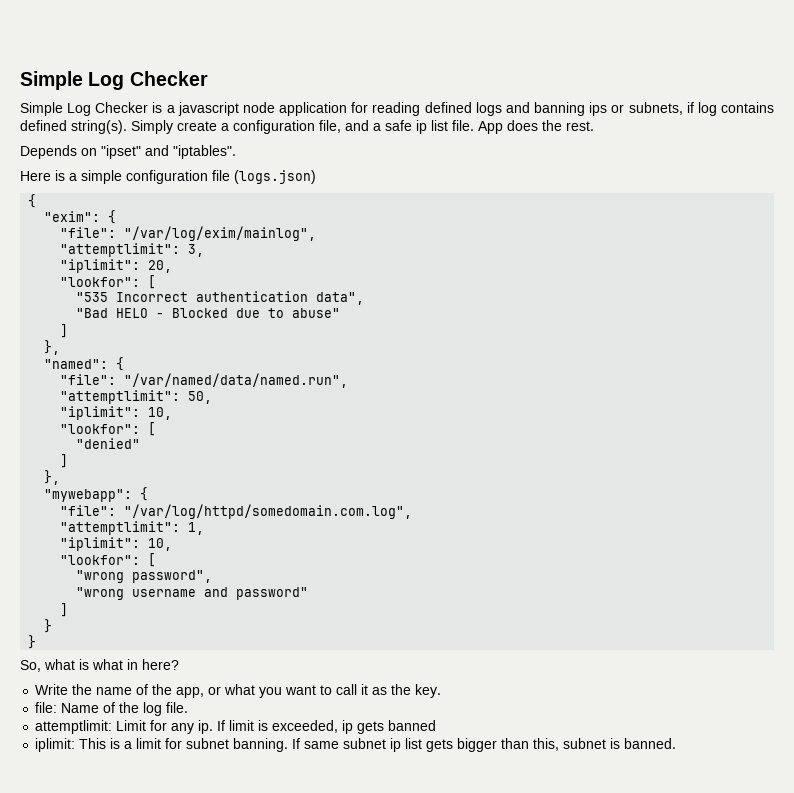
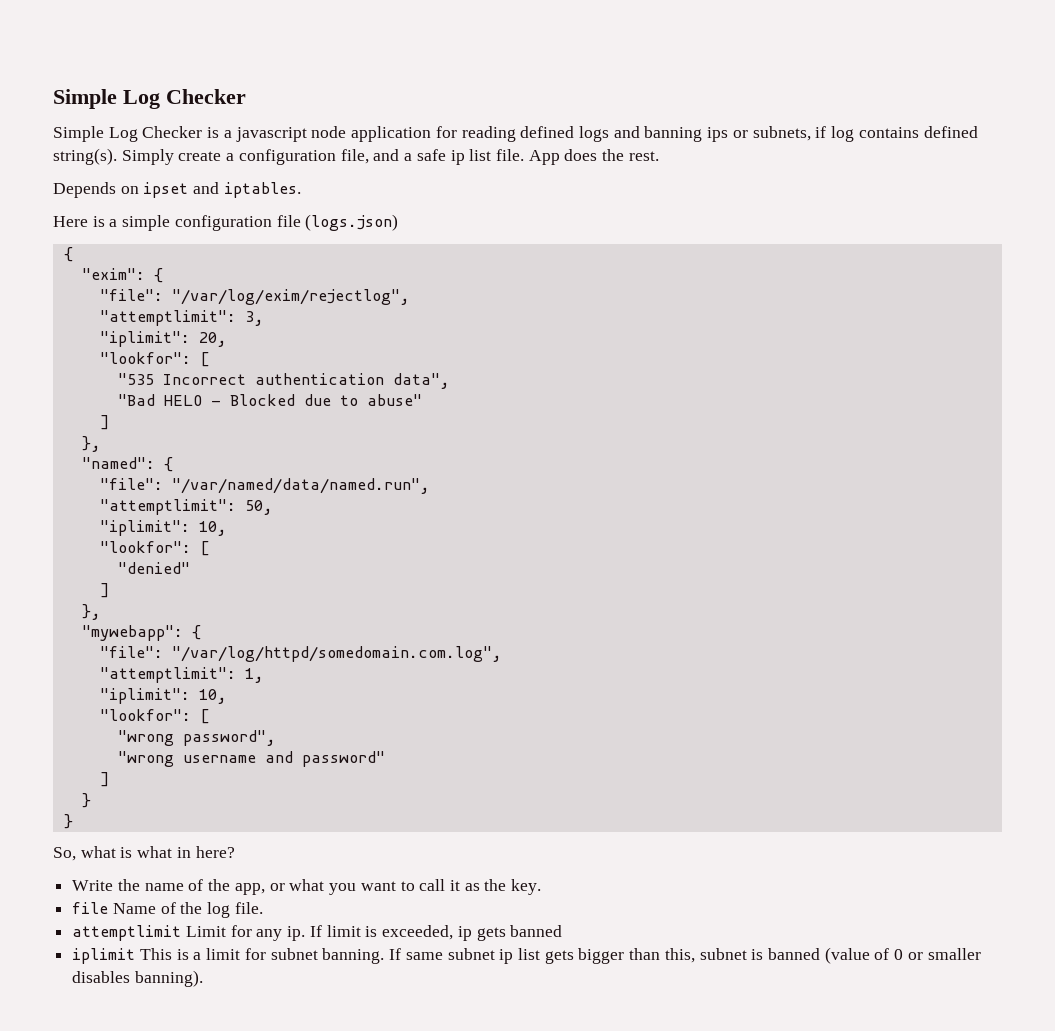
- Depends on "ipset" and "iptables".
+ Depends on ipset and iptables.
- "file": "/var/log/exim/mainlog",
+ "file": "/var/log/exim/rejectlog",
- file: Name of the log file.
+ file Name of the log file.
- attemptlimit: Limit for any ip.
+ attemptlimit Limit for any ip.
- iplimit: This is a limit for subnet banning.
+ iplimit This is a limit for subnet banning.
- If same subnet ip list gets bigger than this, subnet is banned.
+ If same subnet ip list gets bigger than this, subnet is banned (value of 0 or smaller disables banning).

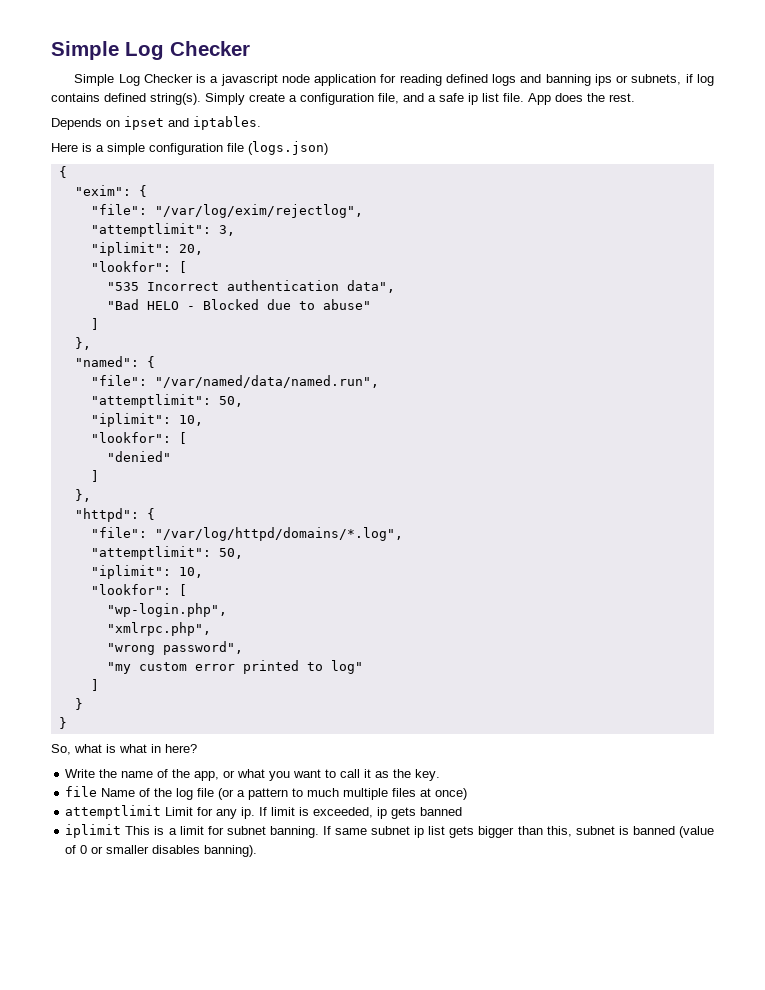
- "mywebapp": {
- "file": "/var/log/httpd/somedomain.com.log",
- "attemptlimit": 1,
+ "httpd": {
+ "file": "/var/log/httpd/domains/*.log",
+ "attemptlimit": 50,
  "iplimit": 10,
  "lookfor": [
+ "wp-login.php",
+ "xmlrpc.php",
- "wrong username and password"
+ "my custom error printed to log"
- file Name of the log file.
+ file Name of the log file (or a pattern to much multiple files at once)

